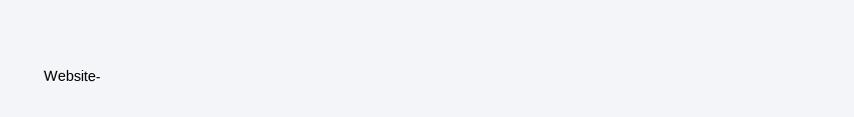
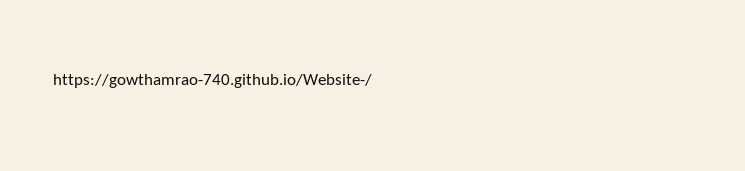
- Website-
+ https://gowthamrao-740.github.io/Website-/

